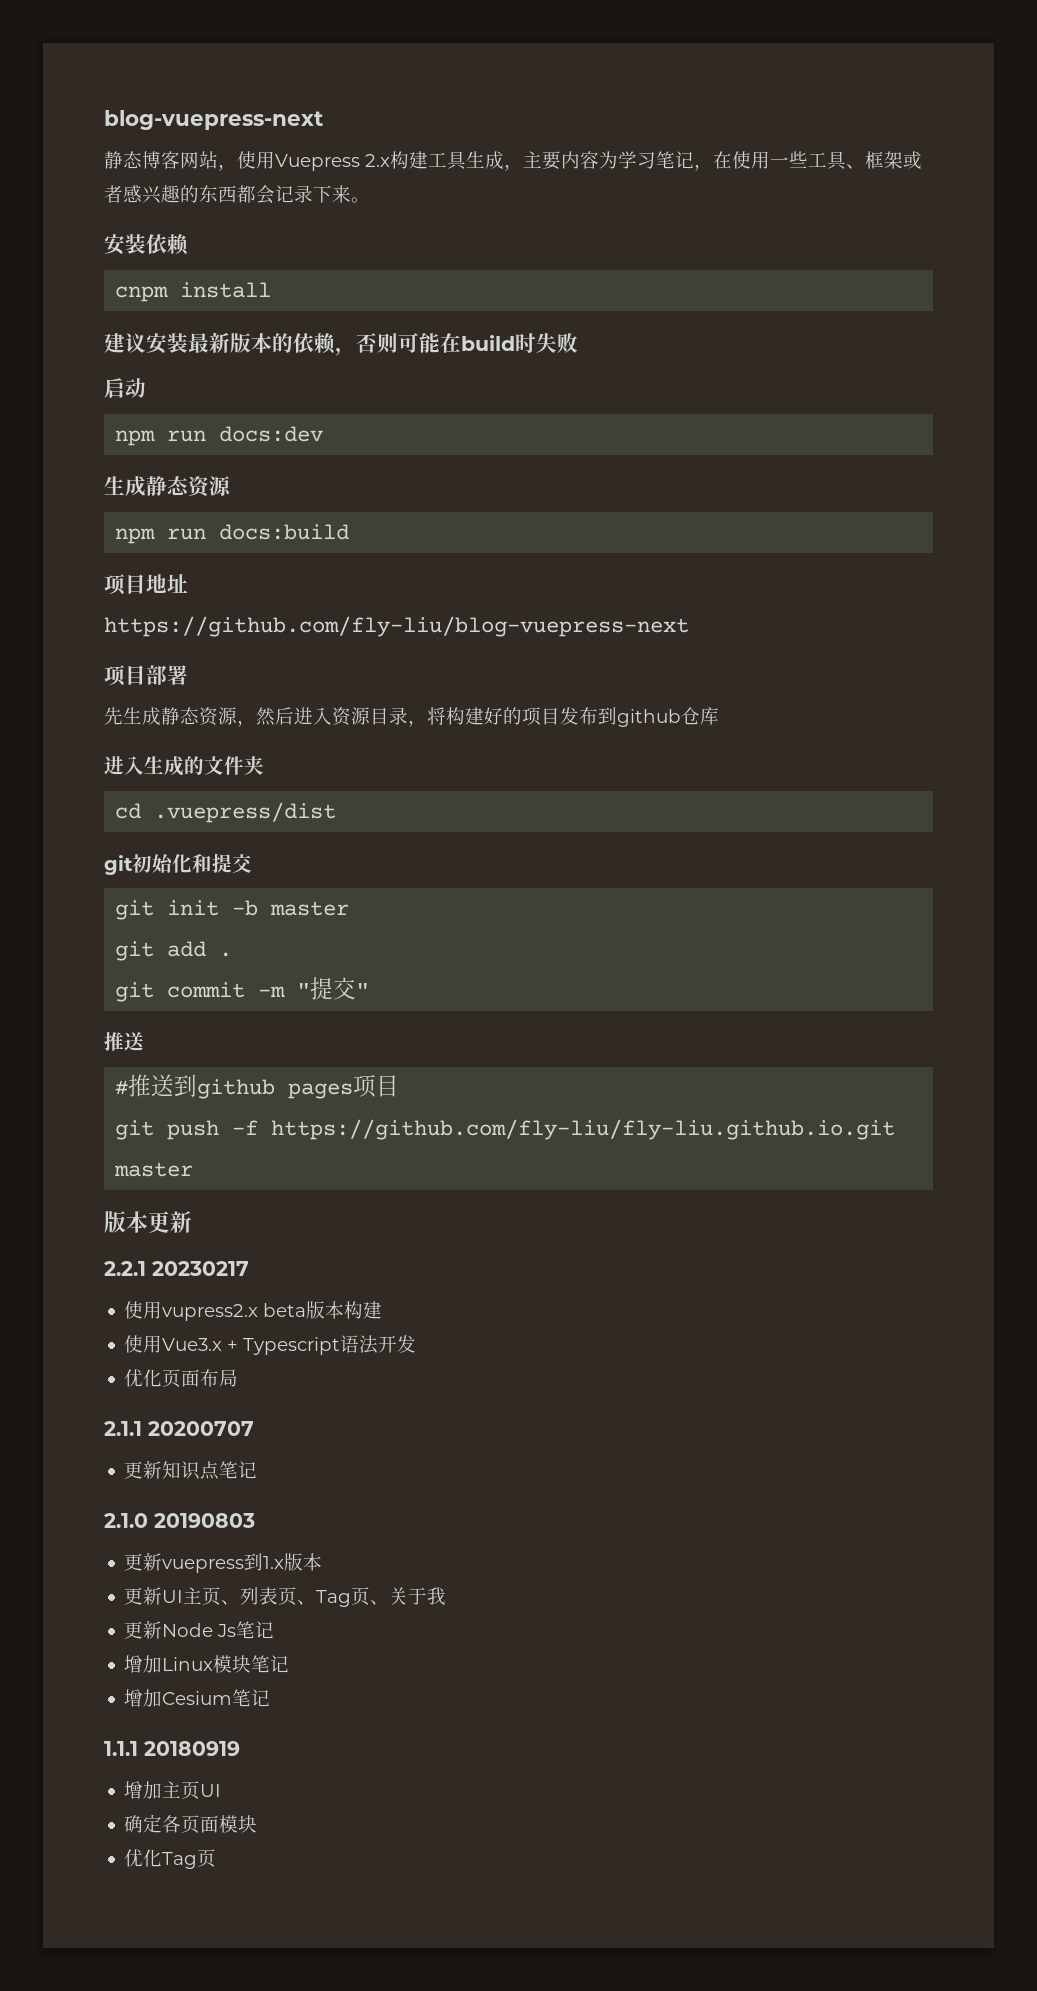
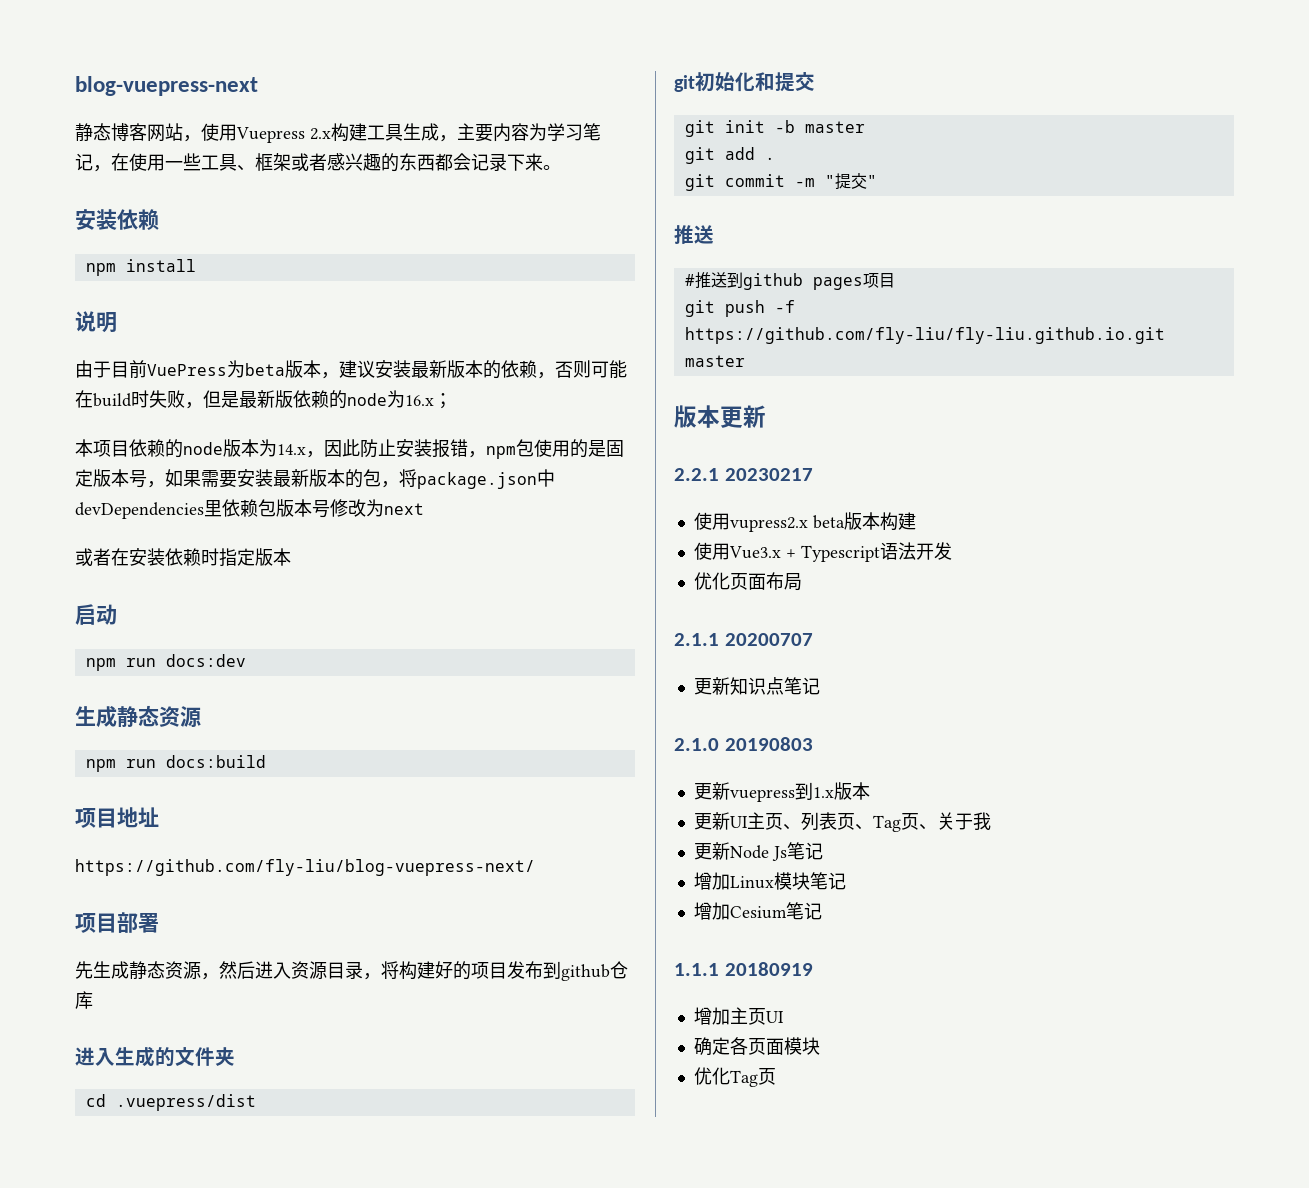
- cnpm install
+ npm install
- 建议安装最新版本的依赖，否则可能在build时失败
+ 说明
+ 由于目前VuePress为beta版本，建议安装最新版本的依赖，否则可能在build时失败，但是最新版依赖的node为16.x；
+ 本项目依赖的node版本为14.x，因此防止安装报错，npm包使用的是固定版本号，如果需要安装最新版本的包，将package.json中devDependencies里依赖包版本号修改为next
+ 或者在安装依赖时指定版本
- https://github.com/fly-liu/blog-vuepress-next
+ https://github.com/fly-liu/blog-vuepress-next/

